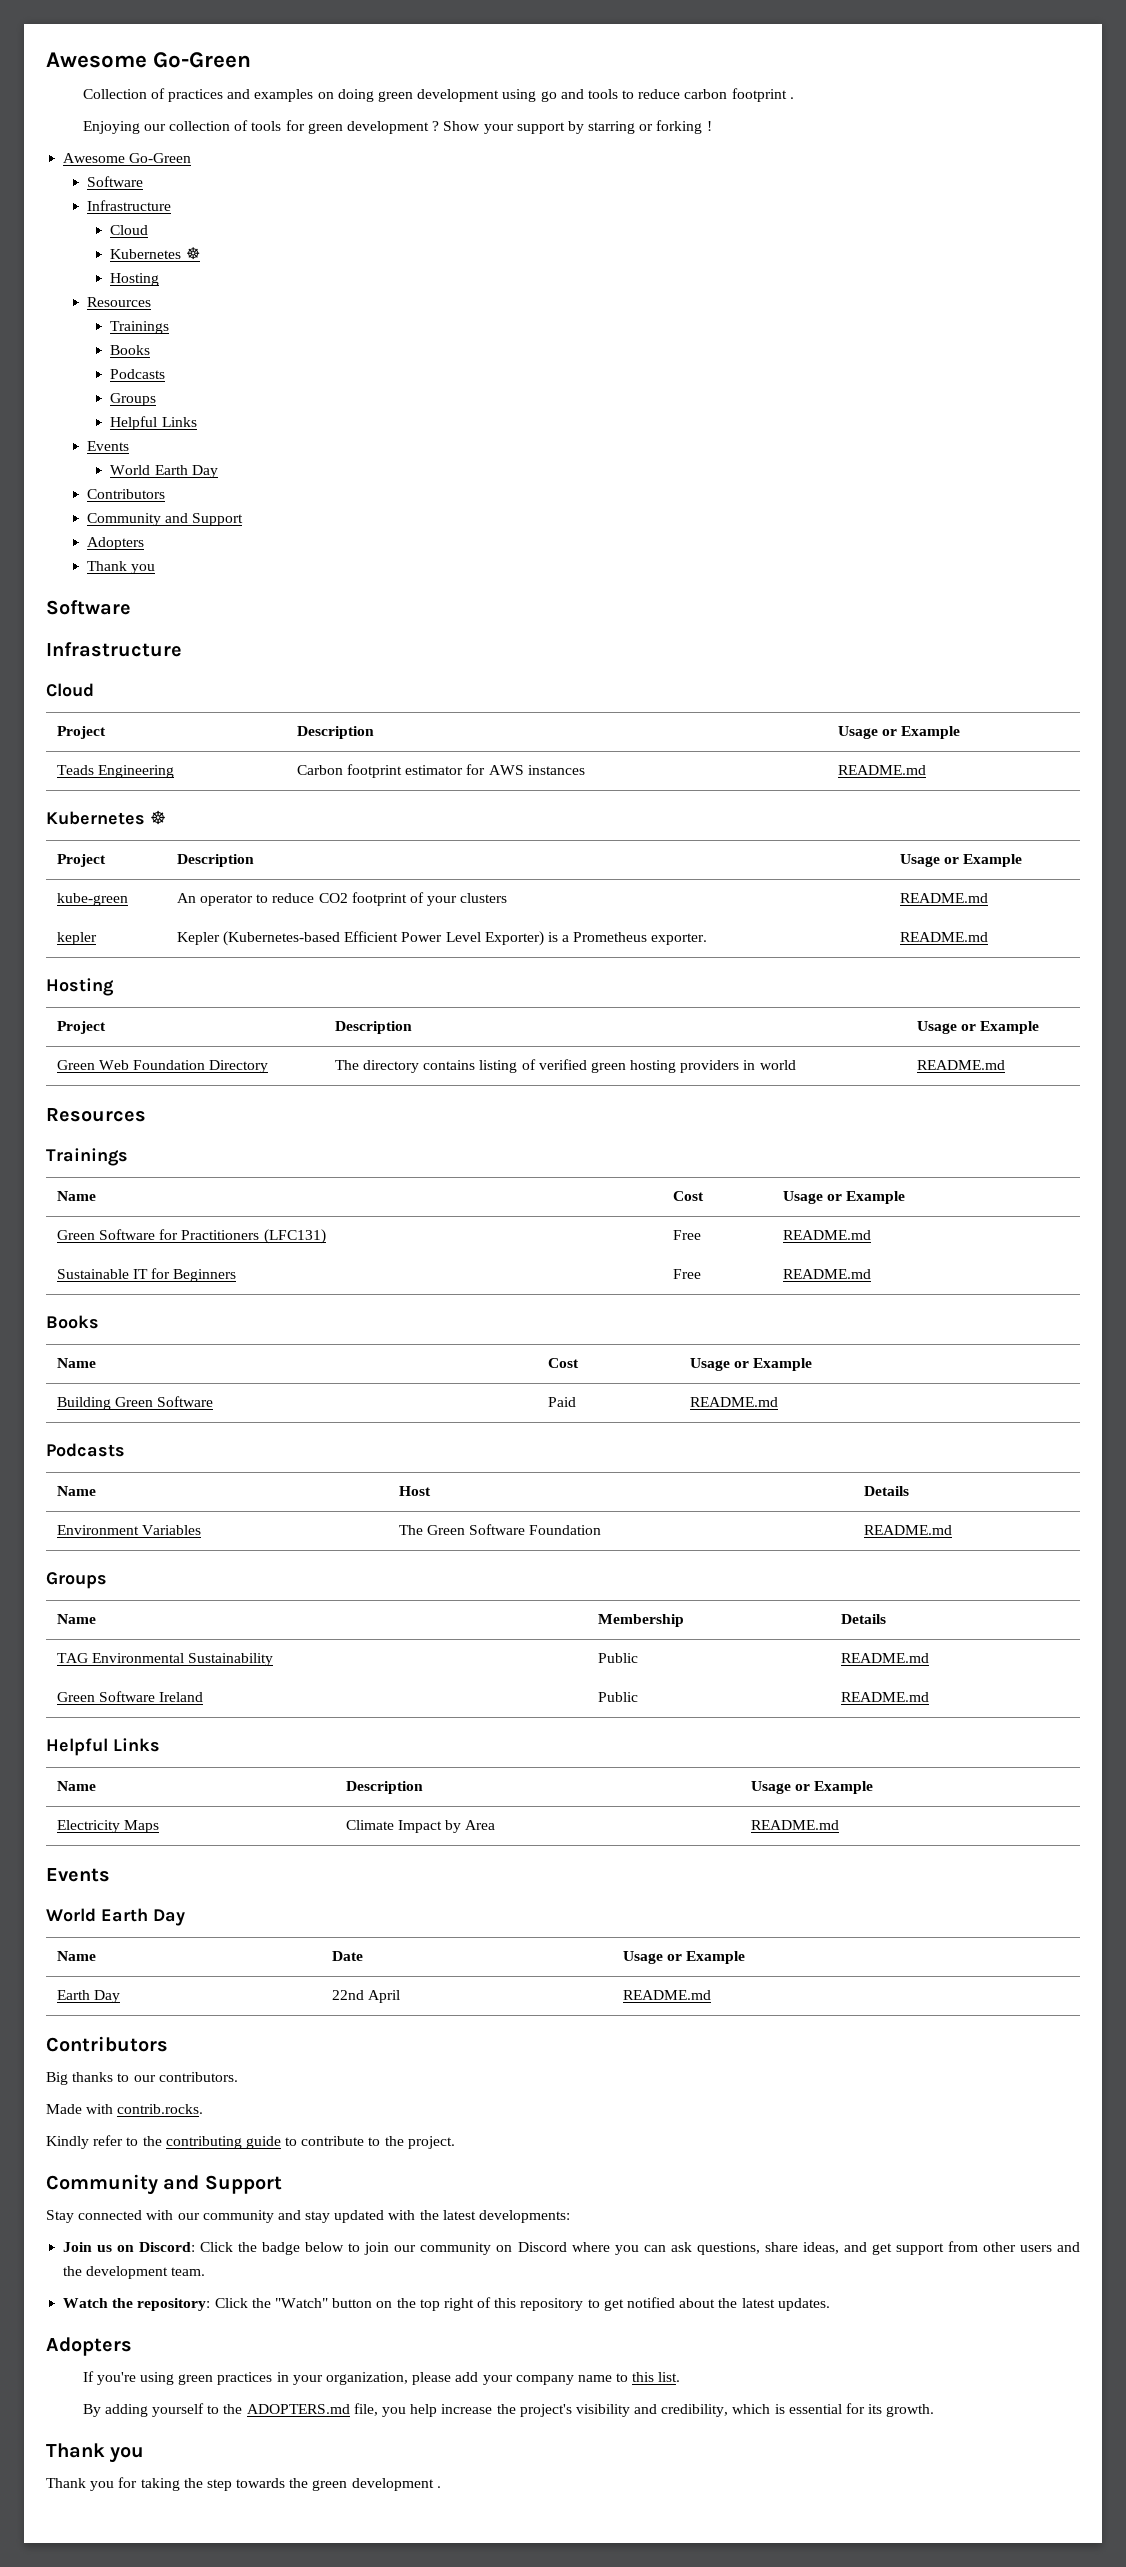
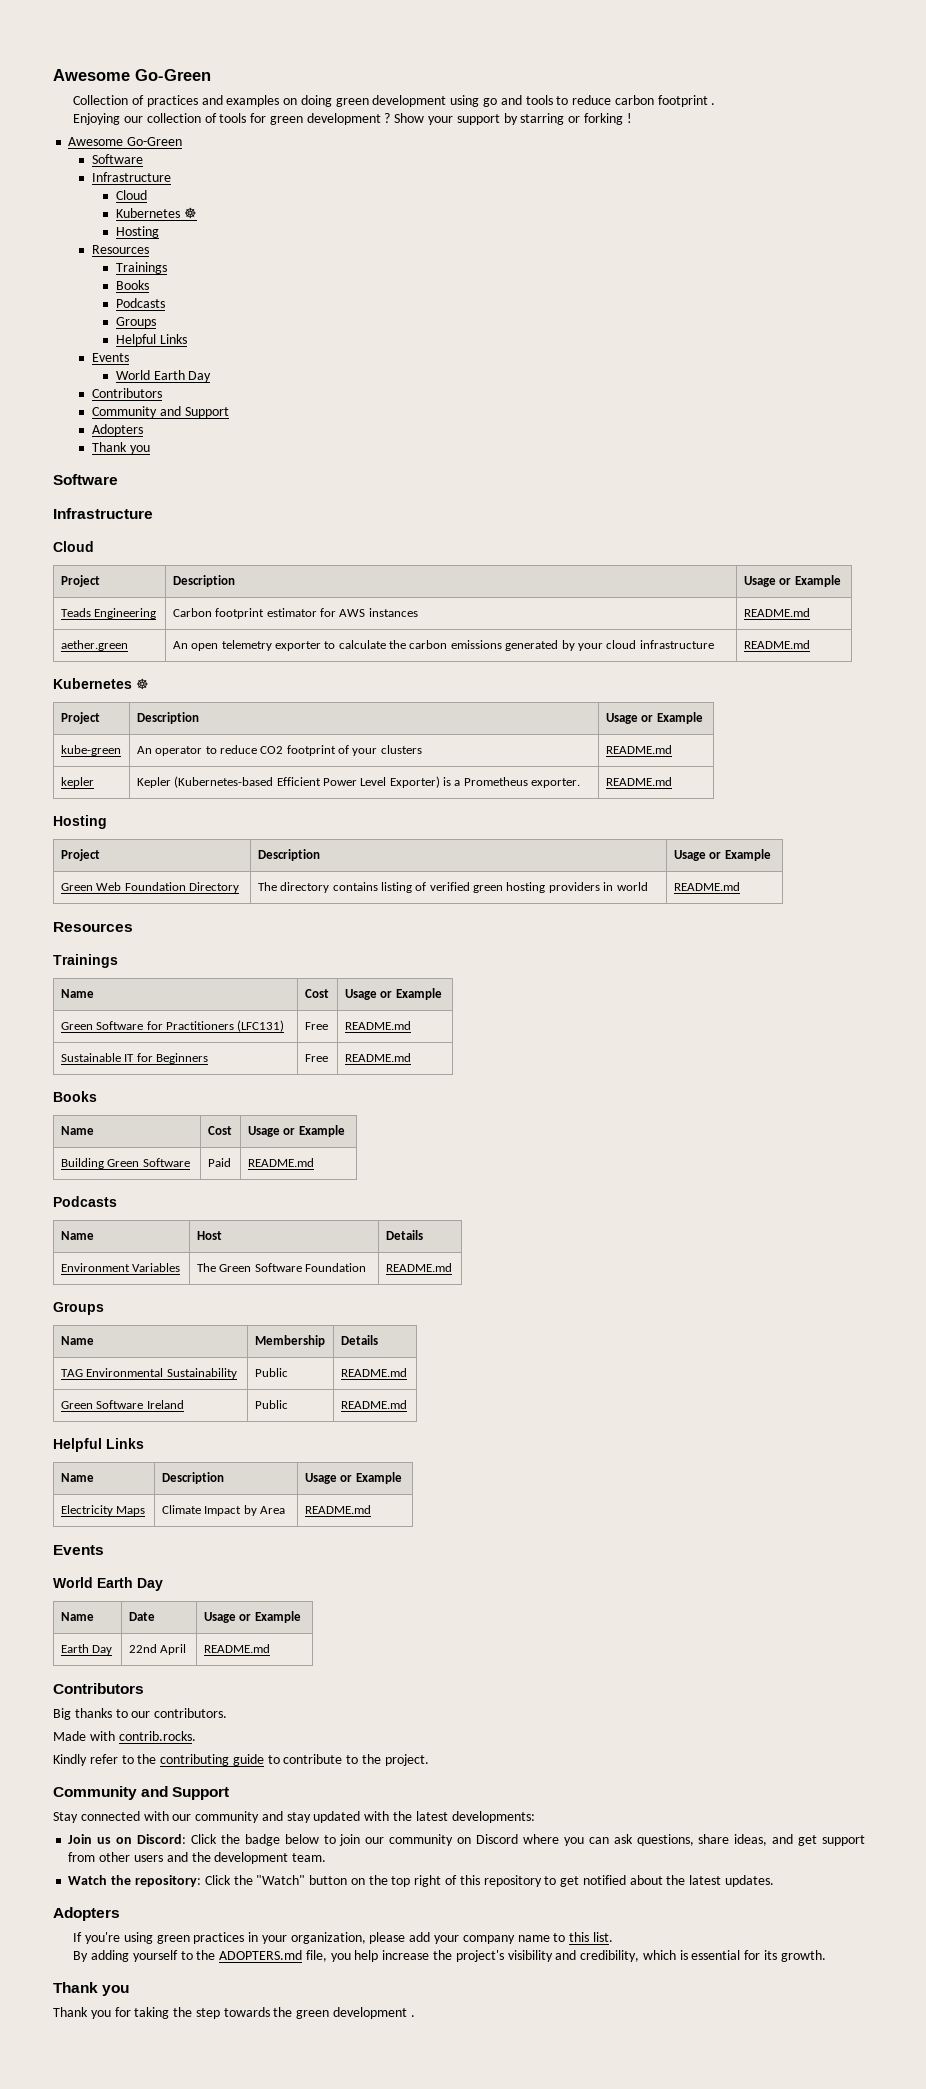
+ aether.green | An open telemetry exporter to calculate the carbon emissions generated by your cloud infrastructure | README.md

